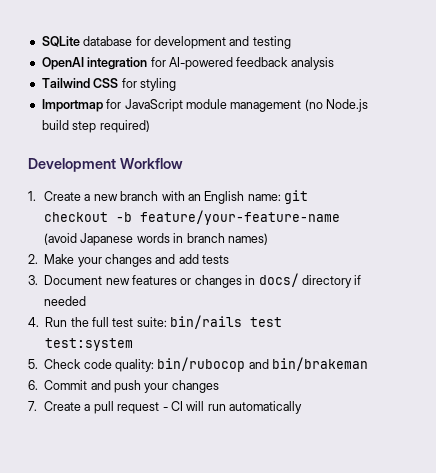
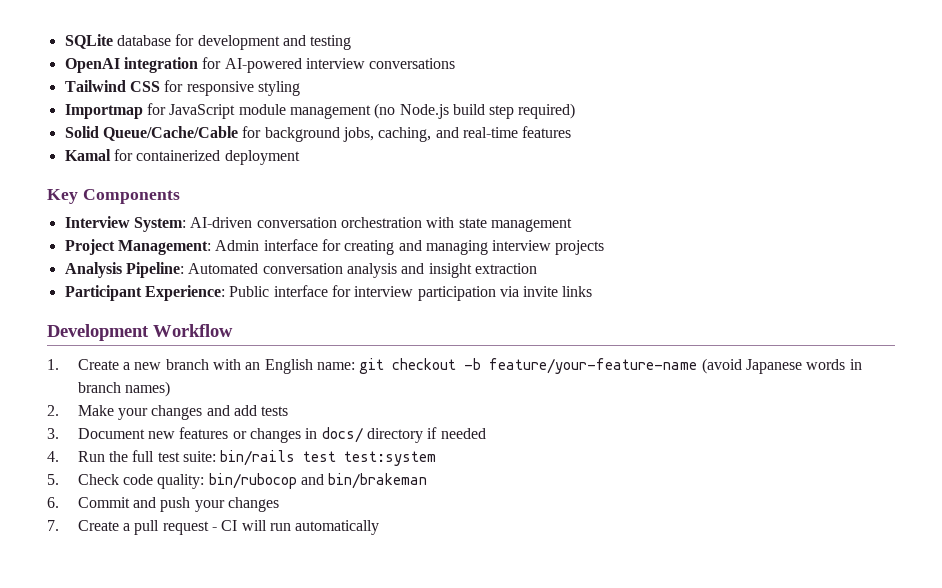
- OpenAI integration for AI-powered feedback analysis
+ OpenAI integration for AI-powered interview conversations
- Tailwind CSS for styling
+ Tailwind CSS for responsive styling
+ Solid Queue/Cache/Cable for background jobs, caching, and real-time features
+ Kamal for containerized deployment
+ Key Components
+ Interview System: AI-driven conversation orchestration with state management
+ Project Management: Admin interface for creating and managing interview projects
+ Analysis Pipeline: Automated conversation analysis and insight extraction
+ Participant Experience: Public interface for interview participation via invite links

